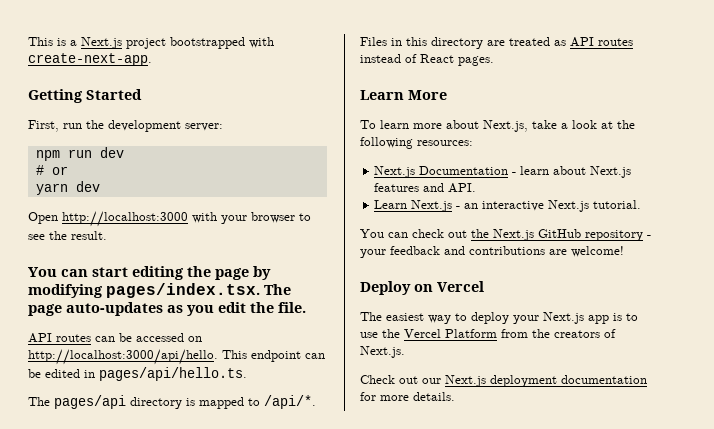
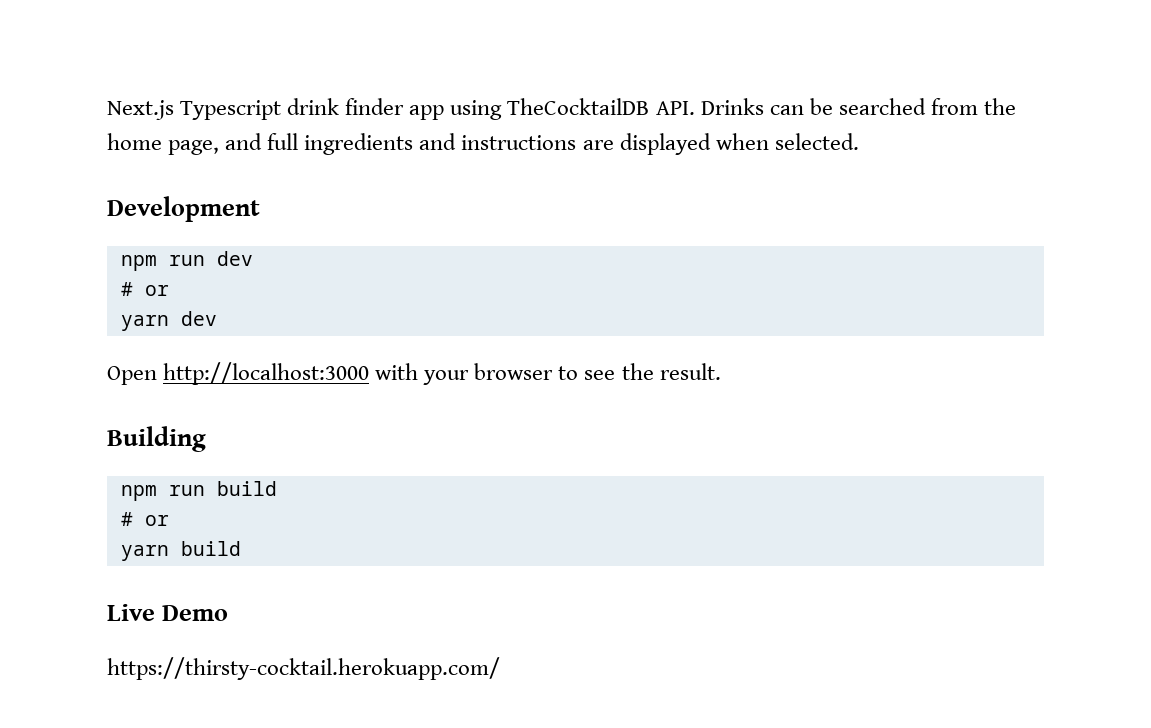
- This is a Next.js project bootstrapped with create-next-app.
- Getting Started
- First, run the development server:
+ Next.js Typescript drink finder app using TheCocktailDB API. Drinks can be searched from the home page, and full ingredients and instructions are displayed when selected.
+ Development
- You can start editing the page by modifying pages/index.tsx. The page auto-updates as you edit the file.
- API routes can be accessed on http://localhost:3000/api/hello. This endpoint can be edited in pages/api/hello.ts.
- The pages/api directory is mapped to /api/*. Files in this directory are treated as API routes instead of React pages.
- Learn More
- To learn more about Next.js, take a look at the following resources:
- Next.js Documentation - learn about Next.js features and API.
- Learn Next.js - an interactive Next.js tutorial.
- You can check out the Next.js GitHub repository - your feedback and contributions are welcome!
- Deploy on Vercel
- The easiest way to deploy your Next.js app is to use the Vercel Platform from the creators of Next.js.
- Check out our Next.js deployment documentation for more details.
+ Building
+ npm run build
+ # or
+ yarn build
+ Live Demo
+ https://thirsty-cocktail.herokuapp.com/

